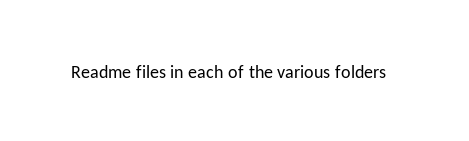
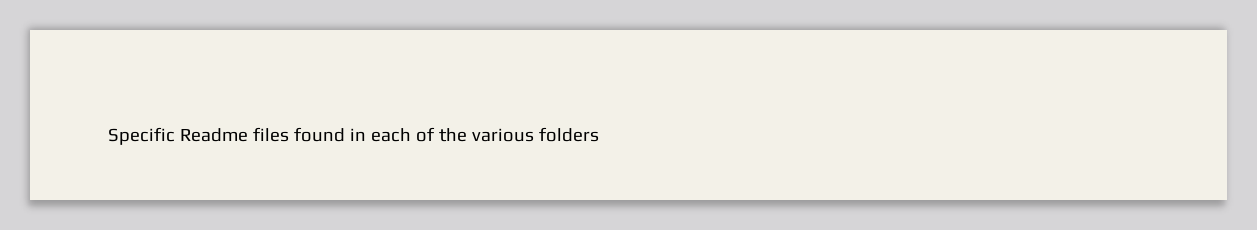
- Readme files in each of the various folders
+ Specific Readme files found in each of the various folders

